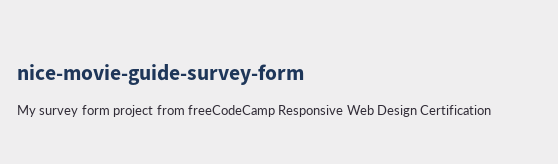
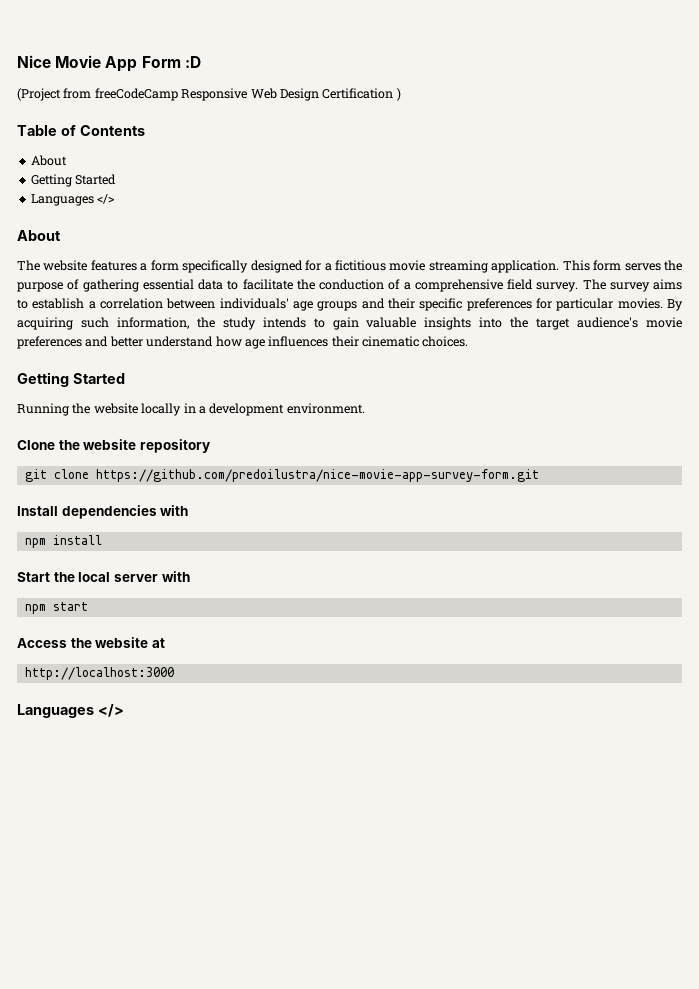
- nice-movie-guide-survey-form
- My survey form project from freeCodeCamp Responsive Web Design Certification
+ Nice Movie App Form :D
+ (Project from freeCodeCamp Responsive Web Design Certification )
+ Table of Contents
+ About
+ Getting Started
+ Languages </>
+ About
+ The website features a form specifically designed for a fictitious movie streaming application. This form serves the purpose of gathering essential data to facilitate the conduction of a comprehensive field survey. The survey aims to establish a correlation between individuals' age groups and their specific preferences for particular movies. By acquiring such information, the study intends to gain valuable insights into the target audience's movie preferences and better understand how age influences their cinematic choices.
+ Getting Started
+ Running the website locally in a development environment.
+ Clone the website repository
+ git clone https://github.com/predoilustra/nice-movie-app-survey-form.git
+ Install dependencies with
+ npm install
+ Start the local server with
+ npm start
+ Access the website at
+ http://localhost:3000
+ Languages </>

